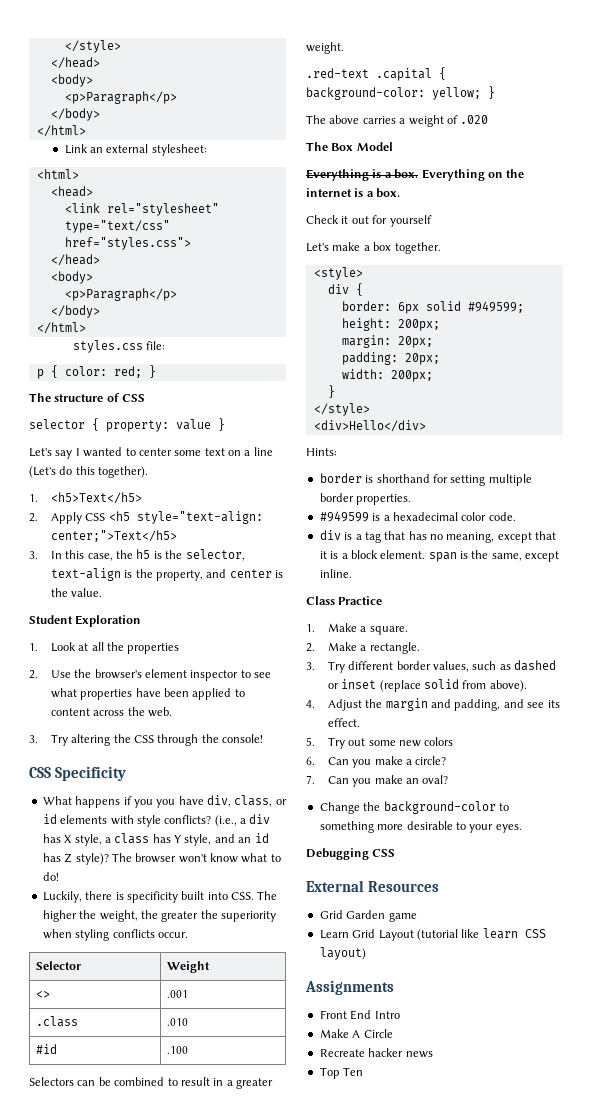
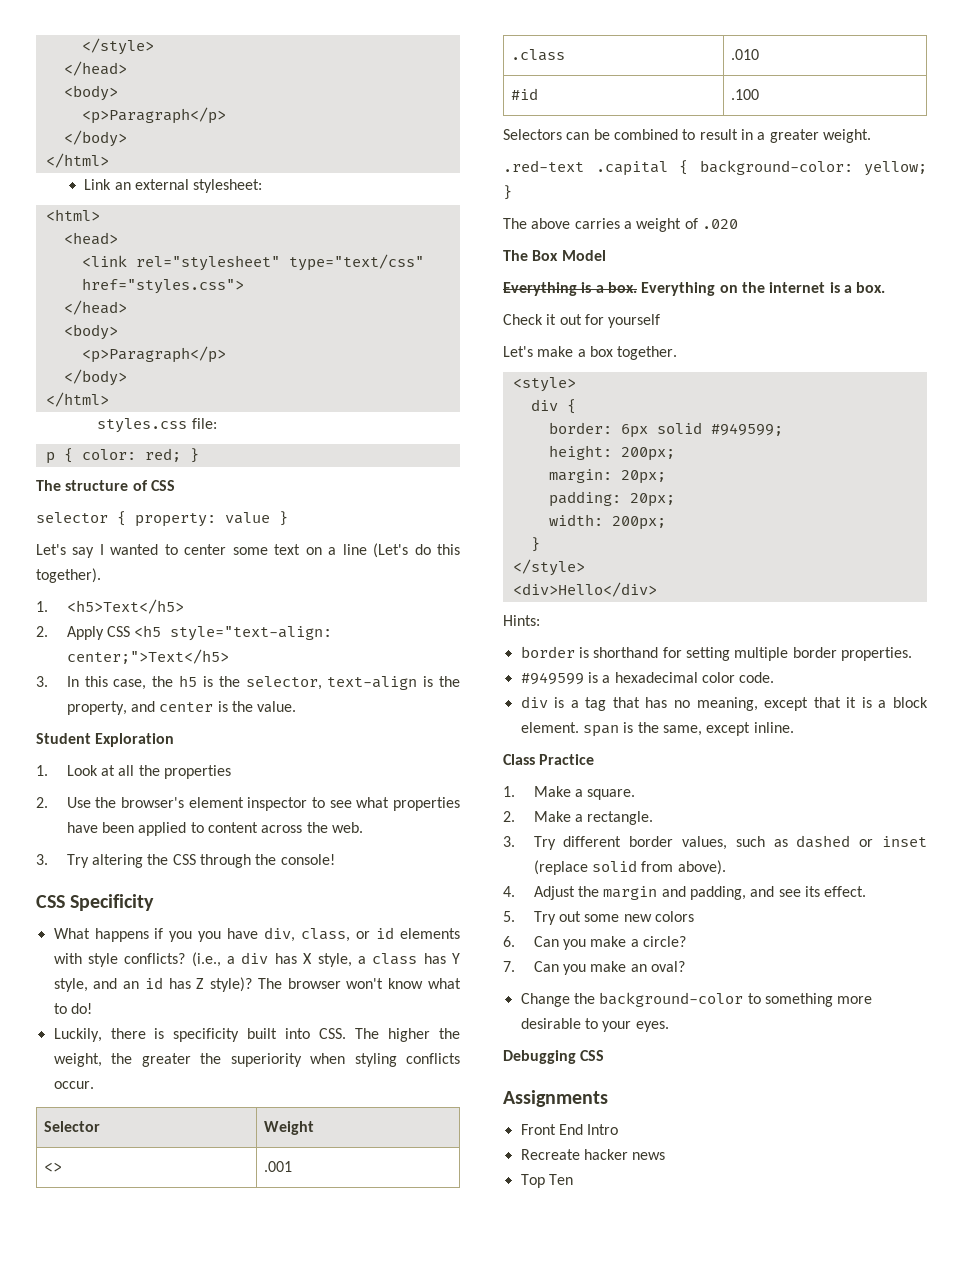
- External Resources
- Grid Garden game
- Learn Grid Layout (tutorial like learn CSS layout)
- Make A Circle

